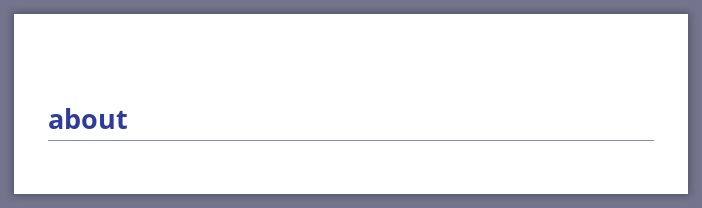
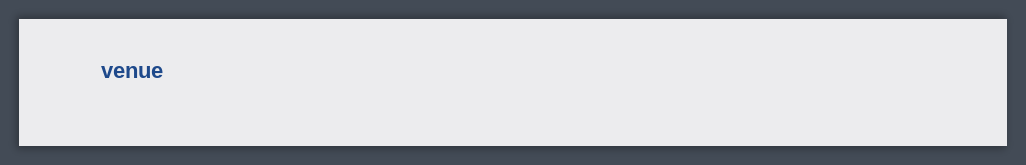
- about
+ venue

